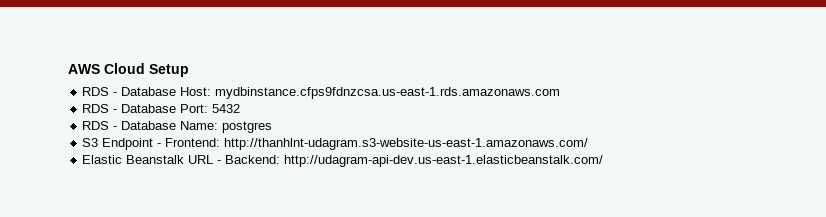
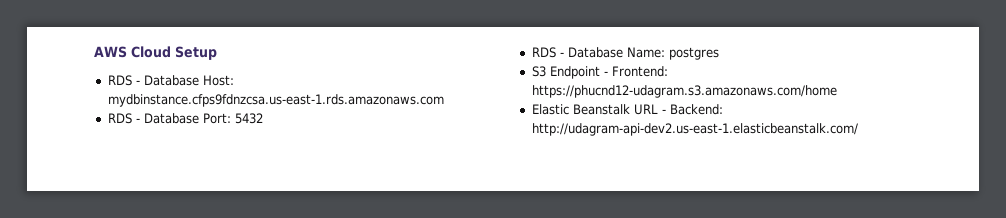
- S3 Endpoint - Frontend: http://thanhlnt-udagram.s3-website-us-east-1.amazonaws.com/
+ S3 Endpoint - Frontend: https://phucnd12-udagram.s3.amazonaws.com/home
- Elastic Beanstalk URL - Backend: http://udagram-api-dev.us-east-1.elasticbeanstalk.com/
+ Elastic Beanstalk URL - Backend: http://udagram-api-dev2.us-east-1.elasticbeanstalk.com/

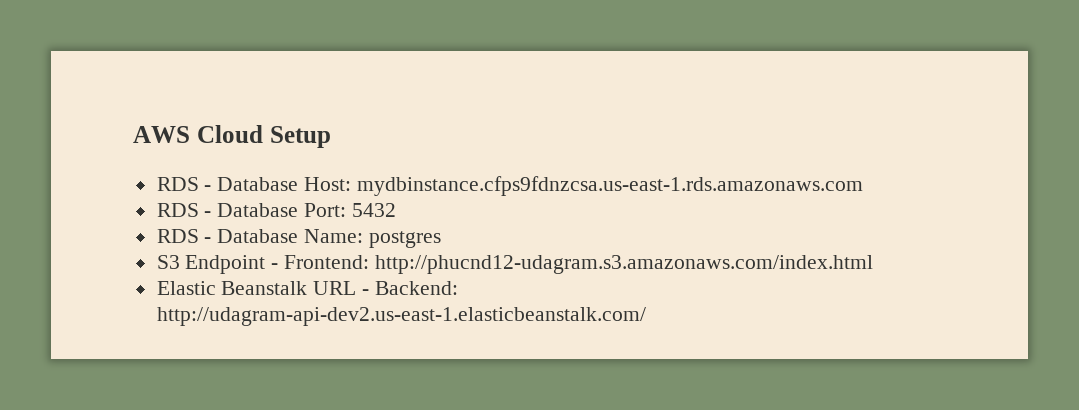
- S3 Endpoint - Frontend: https://phucnd12-udagram.s3.amazonaws.com/home
+ S3 Endpoint - Frontend: http://phucnd12-udagram.s3.amazonaws.com/index.html

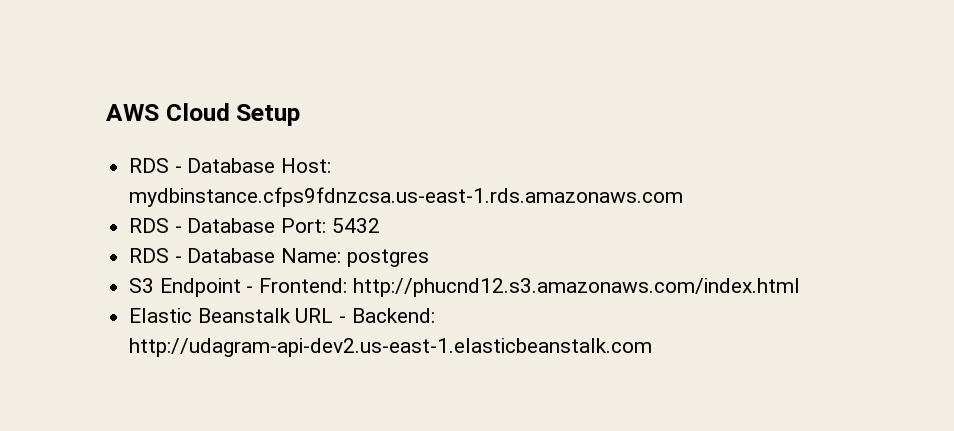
- S3 Endpoint - Frontend: http://phucnd12-udagram.s3.amazonaws.com/index.html
+ S3 Endpoint - Frontend: http://phucnd12.s3.amazonaws.com/index.html
- Elastic Beanstalk URL - Backend: http://udagram-api-dev2.us-east-1.elasticbeanstalk.com/
+ Elastic Beanstalk URL - Backend: http://udagram-api-dev2.us-east-1.elasticbeanstalk.com

